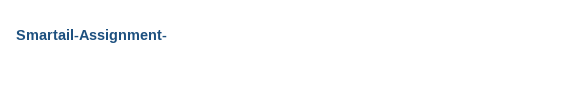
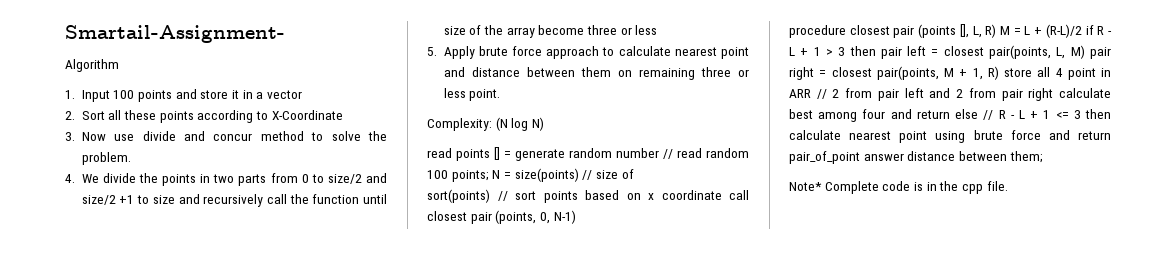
+ Algorithm
+ 1. Input 100 points and store it in a vector
+ 2. Sort all these points according to X-Coordinate
+ 3. Now use divide and concur method to solve the problem.
+ 4. We divide the points in two parts from 0 to size/2 and size/2 +1 to size and recursively call the function until size of the array become three or less
+ 5. Apply brute force approach to calculate nearest point and distance between them on remaining three or less point.
+ Complexity: (N log N)
+ read points [] = generate random number // read random 100 points; N = size(points) // size of
+ sort(points) // sort points based on x coordinate call closest pair (points, 0, N-1)
+ procedure closest pair (points [], L, R) M = L + (R-L)/2 if R - L + 1 > 3 then pair left = closest pair(points, L, M) pair right = closest pair(points, M + 1, R) store all 4 point in ARR // 2 from pair left and 2 from pair right calculate best among four and return else // R - L + 1 <= 3 then calculate nearest point using brute force and return pair_of_point answer distance between them;
+ Note* Complete code is in the cpp file.

